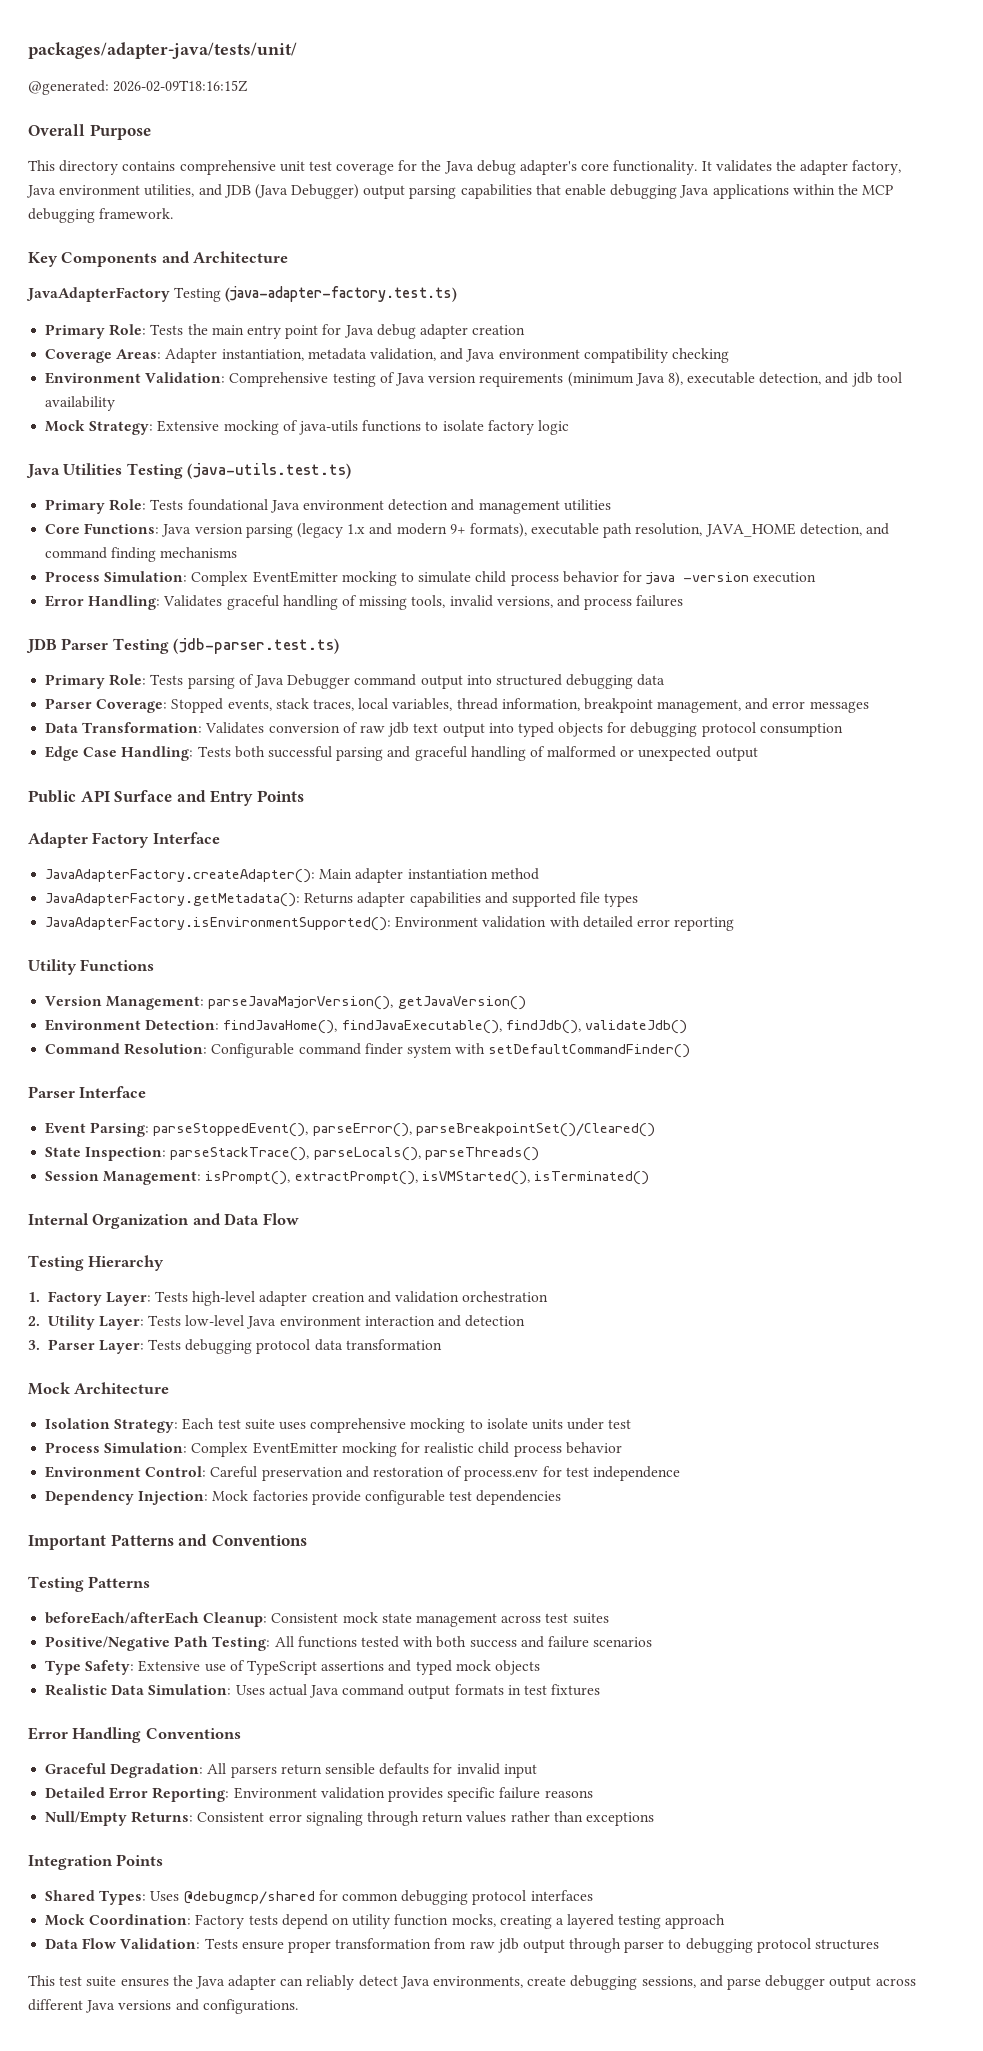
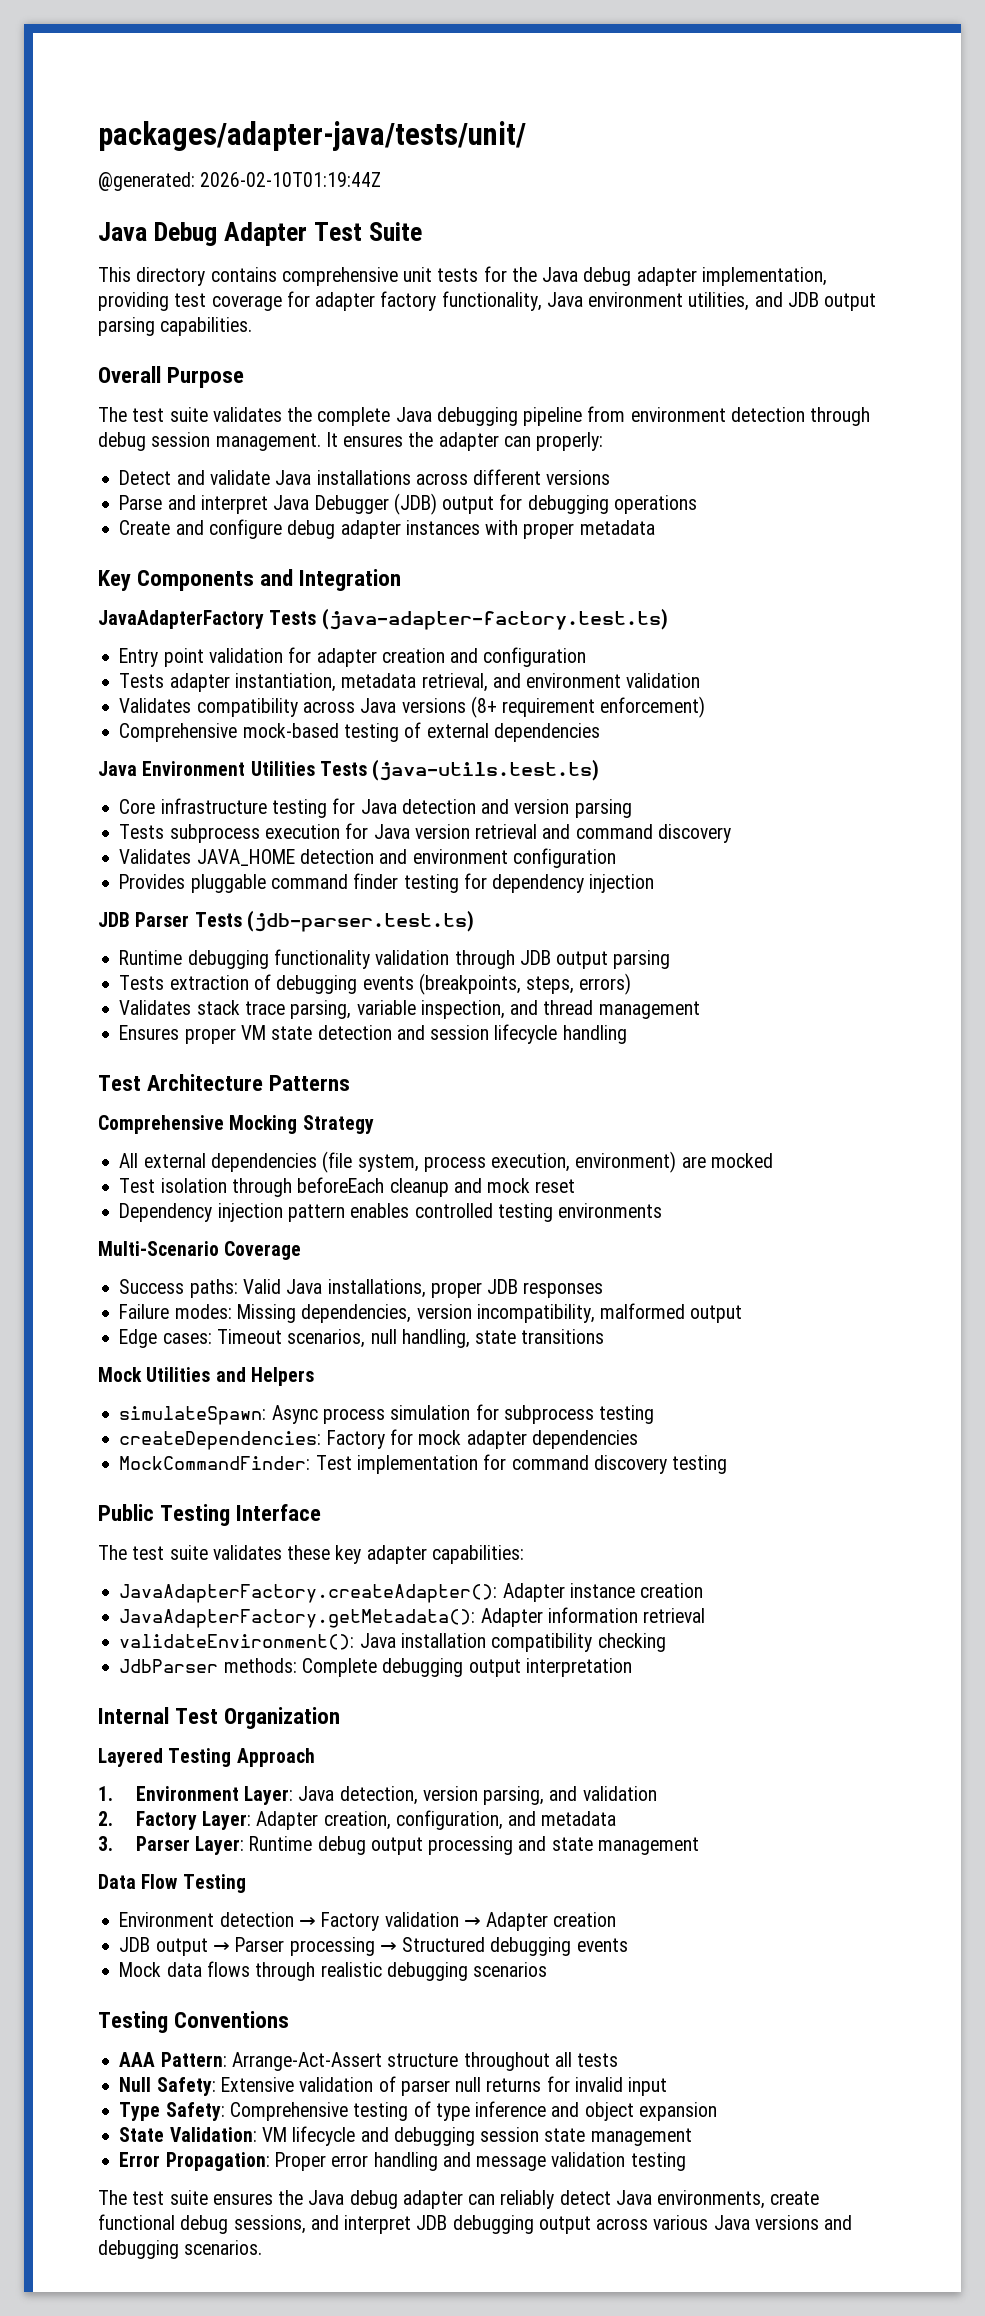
- @generated: 2026-02-09T18:16:15Z
- Overall Purpose
+ @generated: 2026-02-10T01:19:44Z
+ Java Debug Adapter Test Suite
- This directory contains comprehensive unit test coverage for the Java debug adapter's core functionality. It validates the adapter factory, Java environment utilities, and JDB (Java Debugger) output parsing capabilities that enable debugging Java applications within the MCP debugging framework.
+ This directory contains comprehensive unit tests for the Java debug adapter implementation, providing test coverage for adapter factory functionality, Java environment utilities, and JDB output parsing capabilities.
+ Overall Purpose
+ The test suite validates the complete Java debugging pipeline from environment detection through debug session management. It ensures the adapter can properly:
+ Detect and validate Java installations across different versions
+ Parse and interpret Java Debugger (JDB) output for debugging operations
+ Create and configure debug adapter instances with proper metadata
- Key Components and Architecture
+ Key Components and Integration
- JavaAdapterFactory Testing (java-adapter-factory.test.ts)
+ JavaAdapterFactory Tests (java-adapter-factory.test.ts)
- Primary Role: Tests the main entry point for Java debug adapter creation
- Coverage Areas: Adapter instantiation, metadata validation, and Java environment compatibility checking
- Environment Validation: Comprehensive testing of Java version requirements (minimum Java 8), executable detection, and jdb tool availability
- Mock Strategy: Extensive mocking of java-utils functions to isolate factory logic
- Java Utilities Testing (java-utils.test.ts)
- Primary Role: Tests foundational Java environment detection and management utilities
- Core Functions: Java version parsing (legacy 1.x and modern 9+ formats), executable path resolution, JAVA_HOME detection, and command finding mechanisms
- Process Simulation: Complex EventEmitter mocking to simulate child process behavior for java -version execution
- Error Handling: Validates graceful handling of missing tools, invalid versions, and process failures
- JDB Parser Testing (jdb-parser.test.ts)
- Primary Role: Tests parsing of Java Debugger command output into structured debugging data
- Parser Coverage: Stopped events, stack traces, local variables, thread information, breakpoint management, and error messages
- Data Transformation: Validates conversion of raw jdb text output into typed objects for debugging protocol consumption
- Edge Case Handling: Tests both successful parsing and graceful handling of malformed or unexpected output
- Public API Surface and Entry Points
- Adapter Factory Interface
- JavaAdapterFactory.createAdapter(): Main adapter instantiation method
- JavaAdapterFactory.getMetadata(): Returns adapter capabilities and supported file types
- JavaAdapterFactory.isEnvironmentSupported(): Environment validation with detailed error reporting
- Utility Functions
- Version Management: parseJavaMajorVersion(), getJavaVersion()
- Environment Detection: findJavaHome(), findJavaExecutable(), findJdb(), validateJdb()
- Command Resolution: Configurable command finder system with setDefaultCommandFinder()
- Parser Interface
- Event Parsing: parseStoppedEvent(), parseError(), parseBreakpointSet()/Cleared()
- State Inspection: parseStackTrace(), parseLocals(), parseThreads()
- Session Management: isPrompt(), extractPrompt(), isVMStarted(), isTerminated()
+ Entry point validation for adapter creation and configuration
+ Tests adapter instantiation, metadata retrieval, and environment validation
+ Validates compatibility across Java versions (8+ requirement enforcement)
+ Comprehensive mock-based testing of external dependencies
+ Java Environment Utilities Tests (java-utils.test.ts)
+ Core infrastructure testing for Java detection and version parsing
+ Tests subprocess execution for Java version retrieval and command discovery
+ Validates JAVA_HOME detection and environment configuration
+ Provides pluggable command finder testing for dependency injection
+ JDB Parser Tests (jdb-parser.test.ts)
+ Runtime debugging functionality validation through JDB output parsing
+ Tests extraction of debugging events (breakpoints, steps, errors)
+ Validates stack trace parsing, variable inspection, and thread management
+ Ensures proper VM state detection and session lifecycle handling
+ Test Architecture Patterns
+ Comprehensive Mocking Strategy
+ All external dependencies (file system, process execution, environment) are mocked
+ Test isolation through beforeEach cleanup and mock reset
+ Dependency injection pattern enables controlled testing environments
+ Multi-Scenario Coverage
+ Success paths: Valid Java installations, proper JDB responses
+ Failure modes: Missing dependencies, version incompatibility, malformed output
+ Edge cases: Timeout scenarios, null handling, state transitions
+ Mock Utilities and Helpers
+ simulateSpawn: Async process simulation for subprocess testing
+ createDependencies: Factory for mock adapter dependencies
+ MockCommandFinder: Test implementation for command discovery testing
+ Public Testing Interface
+ The test suite validates these key adapter capabilities:
+ JavaAdapterFactory.createAdapter(): Adapter instance creation
+ JavaAdapterFactory.getMetadata(): Adapter information retrieval
+ validateEnvironment(): Java installation compatibility checking
+ JdbParser methods: Complete debugging output interpretation
- Internal Organization and Data Flow
- Testing Hierarchy
- 1. Factory Layer: Tests high-level adapter creation and validation orchestration
- 2. Utility Layer: Tests low-level Java environment interaction and detection
- 3. Parser Layer: Tests debugging protocol data transformation
- Mock Architecture
- Isolation Strategy: Each test suite uses comprehensive mocking to isolate units under test
- Process Simulation: Complex EventEmitter mocking for realistic child process behavior
- Environment Control: Careful preservation and restoration of process.env for test independence
- Dependency Injection: Mock factories provide configurable test dependencies
- Important Patterns and Conventions
- Testing Patterns
- beforeEach/afterEach Cleanup: Consistent mock state management across test suites
- Positive/Negative Path Testing: All functions tested with both success and failure scenarios
- Type Safety: Extensive use of TypeScript assertions and typed mock objects
- Realistic Data Simulation: Uses actual Java command output formats in test fixtures
- Error Handling Conventions
- Graceful Degradation: All parsers return sensible defaults for invalid input
- Detailed Error Reporting: Environment validation provides specific failure reasons
- Null/Empty Returns: Consistent error signaling through return values rather than exceptions
- Integration Points
- Shared Types: Uses @debugmcp/shared for common debugging protocol interfaces
- Mock Coordination: Factory tests depend on utility function mocks, creating a layered testing approach
- Data Flow Validation: Tests ensure proper transformation from raw jdb output through parser to debugging protocol structures
- This test suite ensures the Java adapter can reliably detect Java environments, create debugging sessions, and parse debugger output across different Java versions and configurations.
+ Internal Test Organization
+ Layered Testing Approach
+ 1. Environment Layer: Java detection, version parsing, and validation
+ 2. Factory Layer: Adapter creation, configuration, and metadata
+ 3. Parser Layer: Runtime debug output processing and state management
+ Data Flow Testing
+ Environment detection → Factory validation → Adapter creation
+ JDB output → Parser processing → Structured debugging events
+ Mock data flows through realistic debugging scenarios
+ Testing Conventions
+ AAA Pattern: Arrange-Act-Assert structure throughout all tests
+ Null Safety: Extensive validation of parser null returns for invalid input
+ Type Safety: Comprehensive testing of type inference and object expansion
+ State Validation: VM lifecycle and debugging session state management
+ Error Propagation: Proper error handling and message validation testing
+ The test suite ensures the Java debug adapter can reliably detect Java environments, create functional debug sessions, and interpret JDB debugging output across various Java versions and debugging scenarios.

